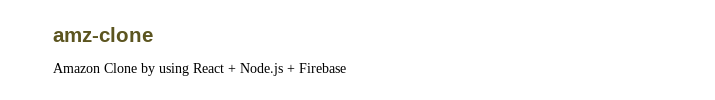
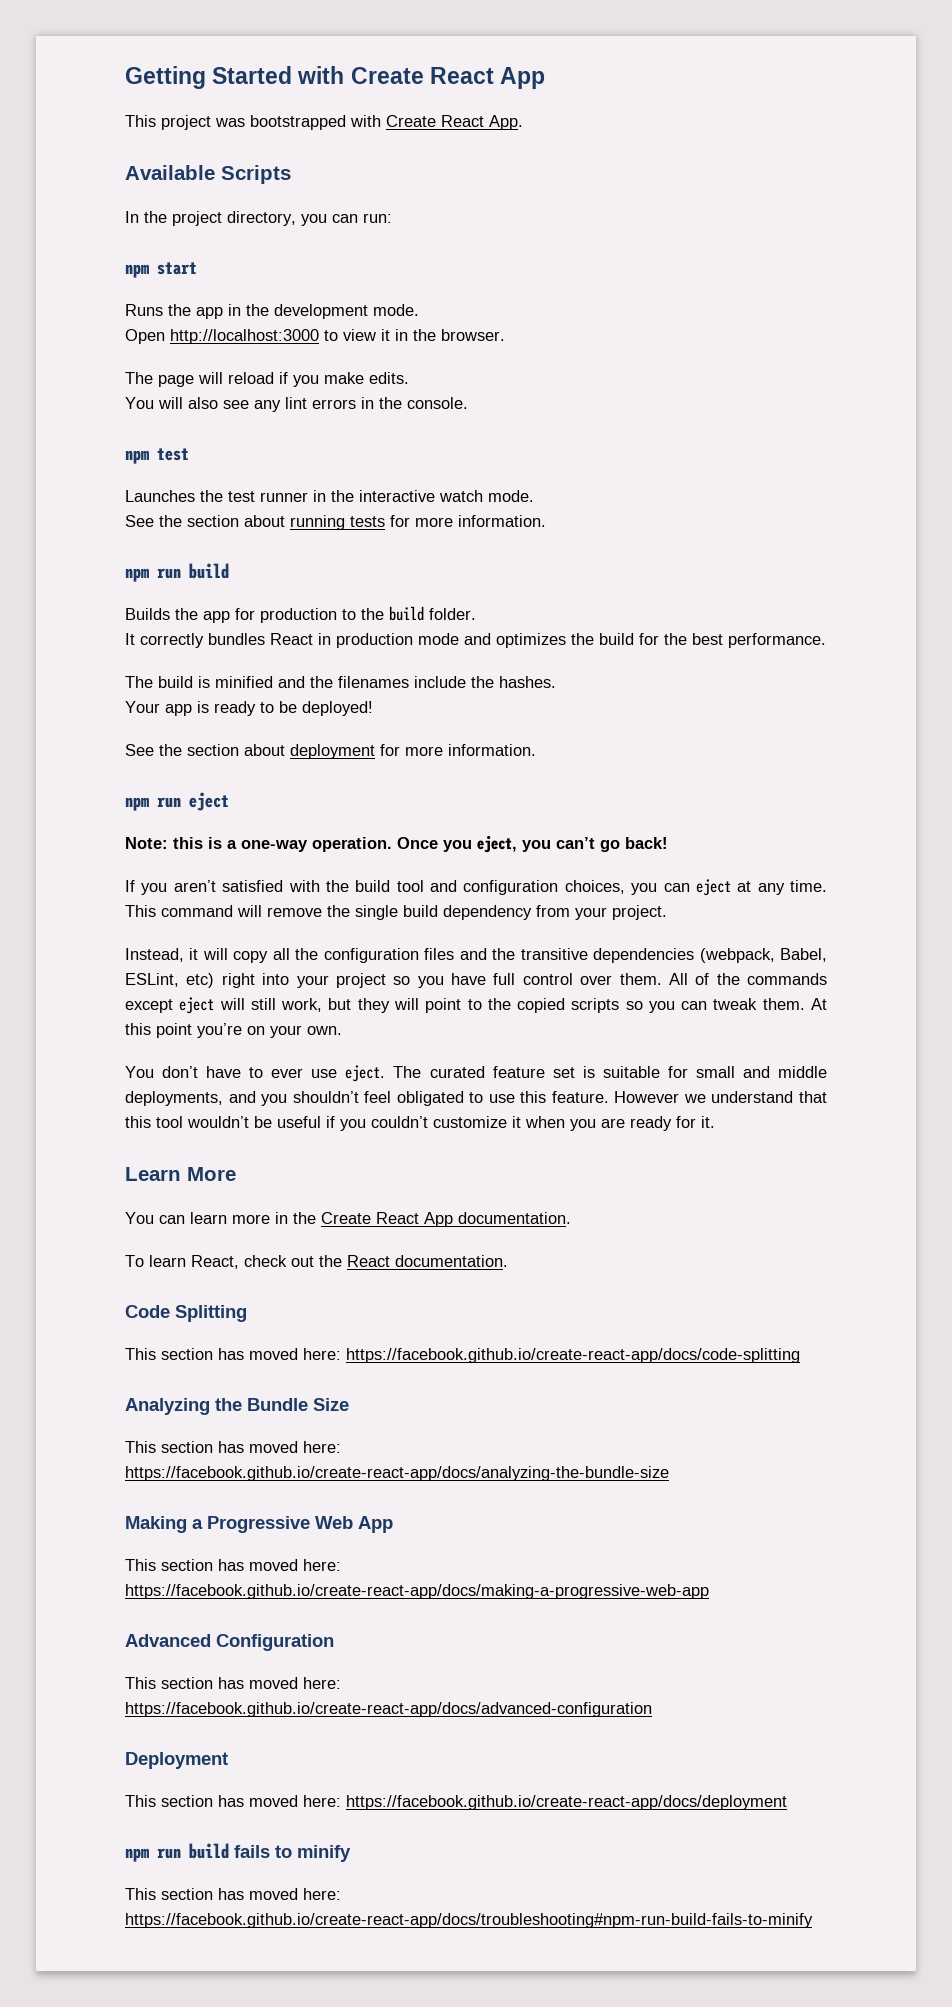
- amz-clone
- Amazon Clone by using React + Node.js + Firebase
+ Getting Started with Create React App
+ This project was bootstrapped with Create React App.
+ Available Scripts
+ In the project directory, you can run:
+ npm start
+ Runs the app in the development mode.
+ Open http://localhost:3000 to view it in the browser.
+ The page will reload if you make edits.
+ You will also see any lint errors in the console.
+ npm test
+ Launches the test runner in the interactive watch mode.
+ See the section about running tests for more information.
+ npm run build
+ Builds the app for production to the build folder.
+ It correctly bundles React in production mode and optimizes the build for the best performance.
+ The build is minified and the filenames include the hashes.
+ Your app is ready to be deployed!
+ See the section about deployment for more information.
+ npm run eject
+ Note: this is a one-way operation. Once you eject, you can’t go back!
+ If you aren’t satisfied with the build tool and configuration choices, you can eject at any time. This command will remove the single build dependency from your project.
+ Instead, it will copy all the configuration files and the transitive dependencies (webpack, Babel, ESLint, etc) right into your project so you have full control over them. All of the commands except eject will still work, but they will point to the copied scripts so you can tweak them. At this point you’re on your own.
+ You don’t have to ever use eject. The curated feature set is suitable for small and middle deployments, and you shouldn’t feel obligated to use this feature. However we understand that this tool wouldn’t be useful if you couldn’t customize it when you are ready for it.
+ Learn More
+ You can learn more in the Create React App documentation.
+ To learn React, check out the React documentation.
+ Code Splitting
+ This section has moved here: https://facebook.github.io/create-react-app/docs/code-splitting
+ Analyzing the Bundle Size
+ This section has moved here: https://facebook.github.io/create-react-app/docs/analyzing-the-bundle-size
+ Making a Progressive Web App
+ This section has moved here: https://facebook.github.io/create-react-app/docs/making-a-progressive-web-app
+ Advanced Configuration
+ This section has moved here: https://facebook.github.io/create-react-app/docs/advanced-configuration
+ Deployment
+ This section has moved here: https://facebook.github.io/create-react-app/docs/deployment
+ npm run build fails to minify
+ This section has moved here: https://facebook.github.io/create-react-app/docs/troubleshooting#npm-run-build-fails-to-minify

